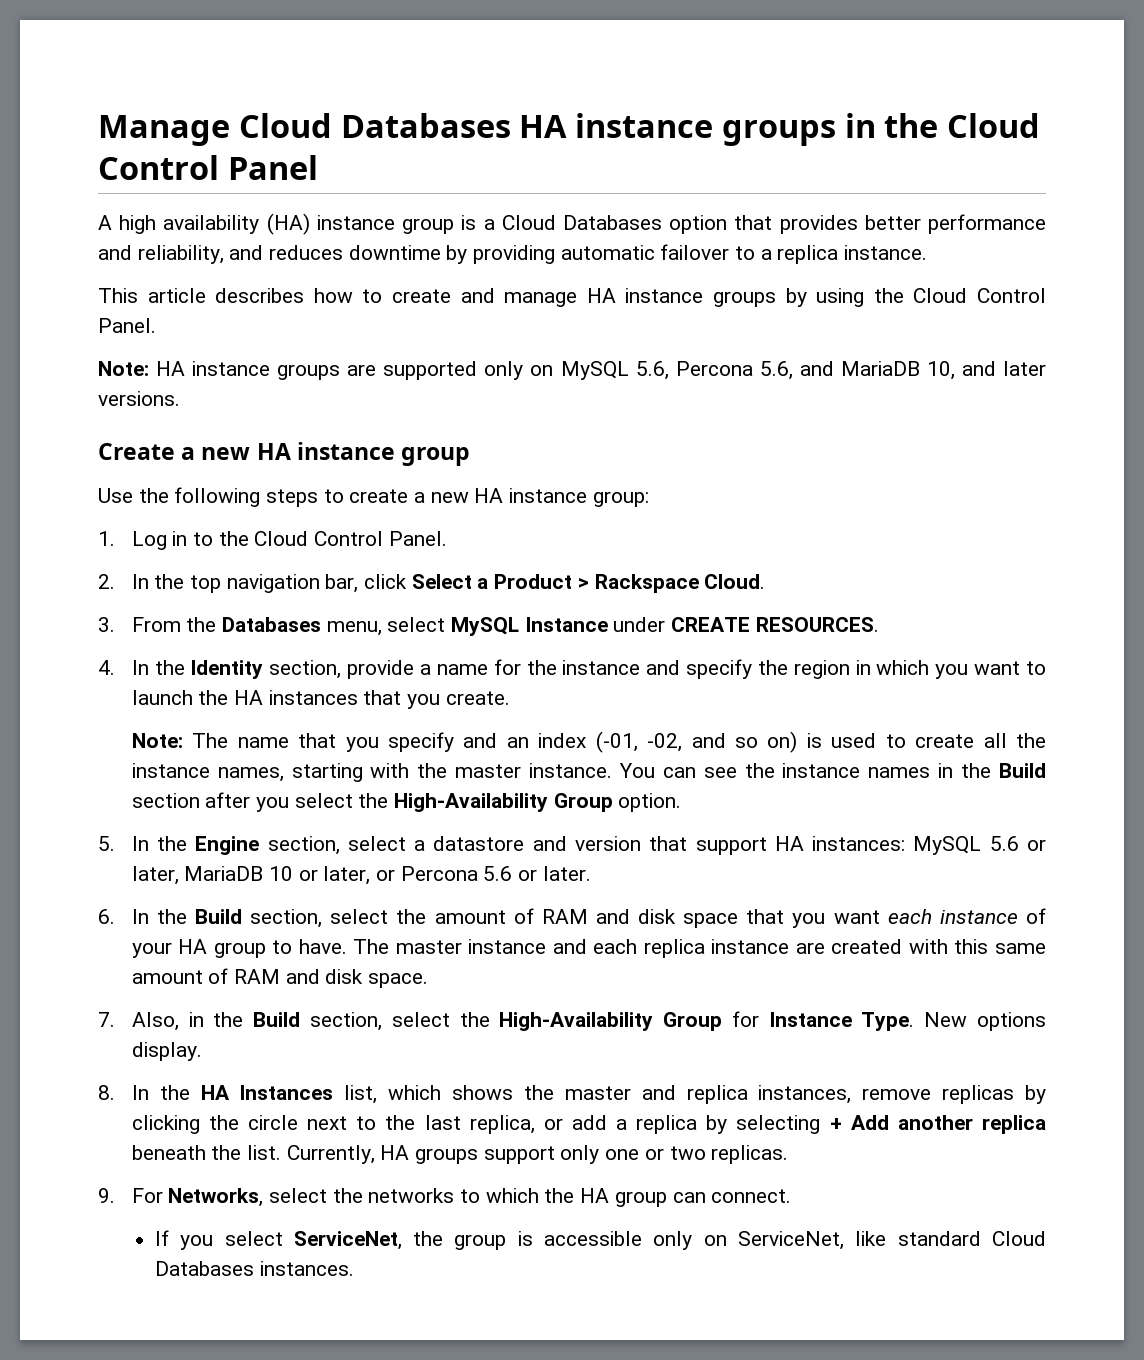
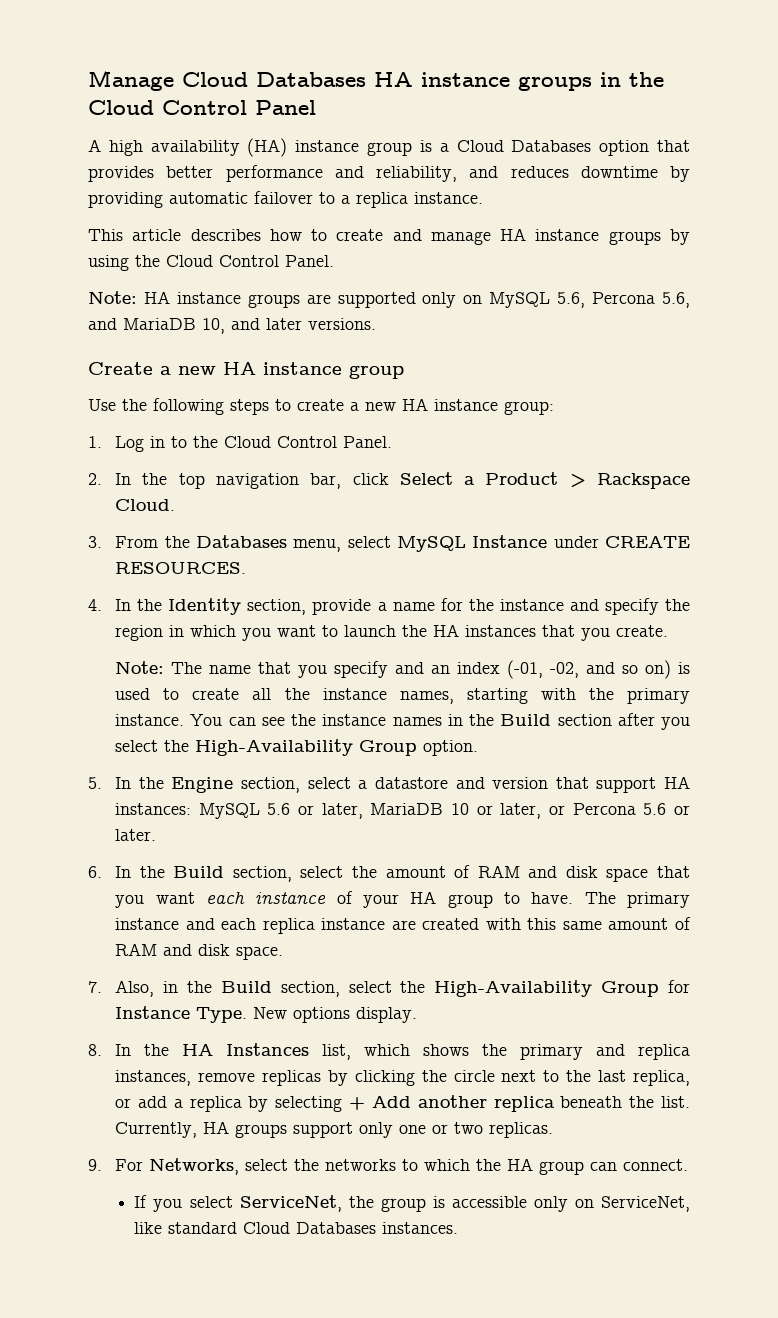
- Note: The name that you specify and an index (-01, -02, and so on) is used to create all the instance names, starting with the master instance.
+ Note: The name that you specify and an index (-01, -02, and so on) is used to create all the instance names, starting with the primary instance.
- The master instance and each replica instance are created with this same amount of RAM and disk space.
+ The primary instance and each replica instance are created with this same amount of RAM and disk space.
- 8. In the HA Instances list, which shows the master and replica instances, remove replicas by clicking the circle next to the last replica, or add a replica by selecting + Add another replica beneath the list.
+ 8. In the HA Instances list, which shows the primary and replica instances, remove replicas by clicking the circle next to the last replica, or add a replica by selecting + Add another replica beneath the list.

